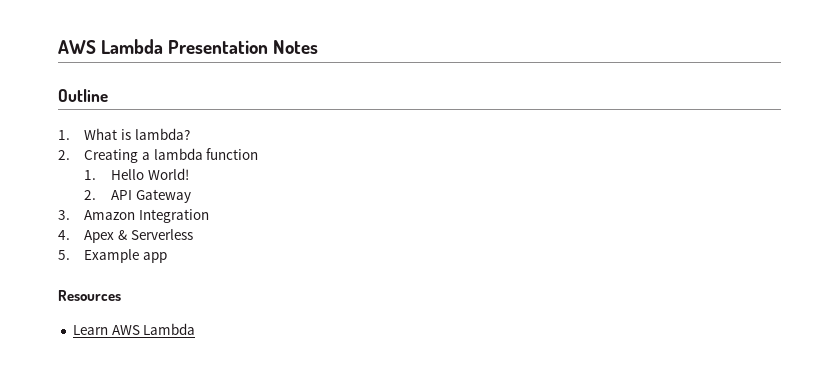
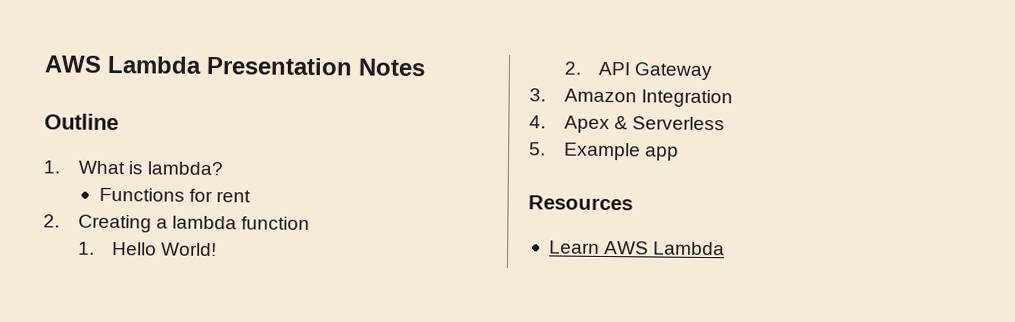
+ Functions for rent

